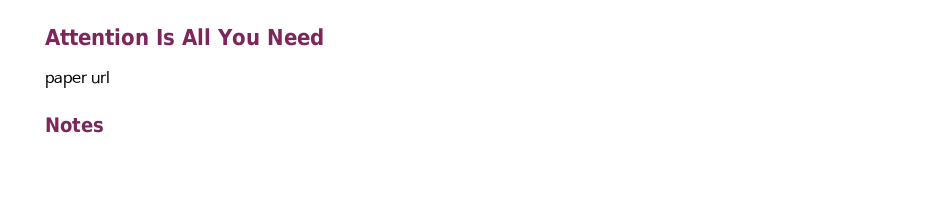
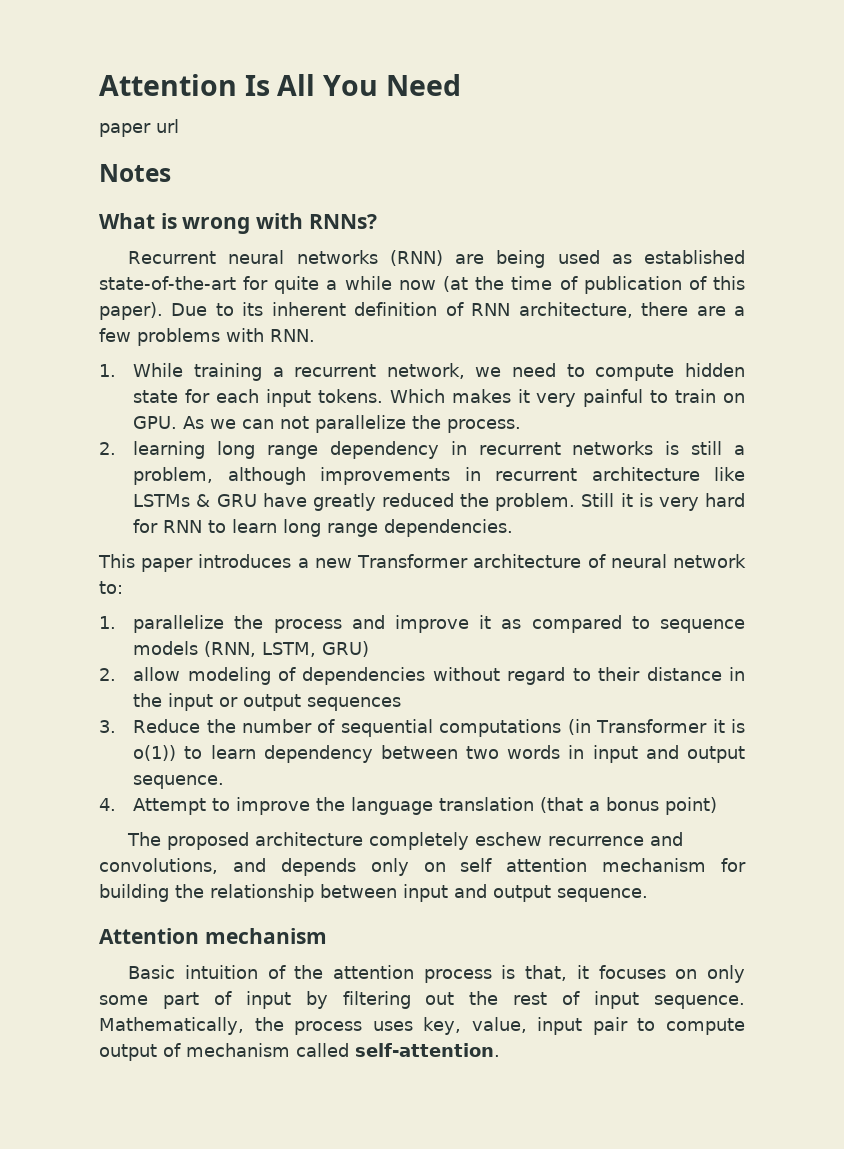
+ What is wrong with RNNs?
+ Recurrent neural networks (RNN) are being used as established state-of-the-art for quite a while now (at the time of publication of this paper). Due to its inherent definition of RNN architecture, there are a few problems with RNN.
+ 1. While training a recurrent network, we need to compute hidden state for each input tokens. Which makes it very painful to train on GPU. As we can not parallelize the process.
+ 2. learning long range dependency in recurrent networks is still a problem, although improvements in recurrent architecture like LSTMs & GRU have greatly reduced the problem. Still it is very hard for RNN to learn long range dependencies.
+ This paper introduces a new Transformer architecture of neural network to:
+ 1. parallelize the process and improve it as compared to sequence models (RNN, LSTM, GRU)
+ 2. allow modeling of dependencies without regard to their distance in the input or output sequences
+ 3. Reduce the number of sequential computations (in Transformer it is o(1)) to learn dependency between two words in input and output sequence.
+ 4. Attempt to improve the language translation (that a bonus point)
+ The proposed architecture completely eschew recurrence and convolutions, and depends only on self attention mechanism for building the relationship between input and output sequence.
+ Attention mechanism
+ Basic intuition of the attention process is that, it focuses on only some part of input by filtering out the rest of input sequence. Mathematically, the process uses key, value, input pair to compute output of mechanism called self-attention.

